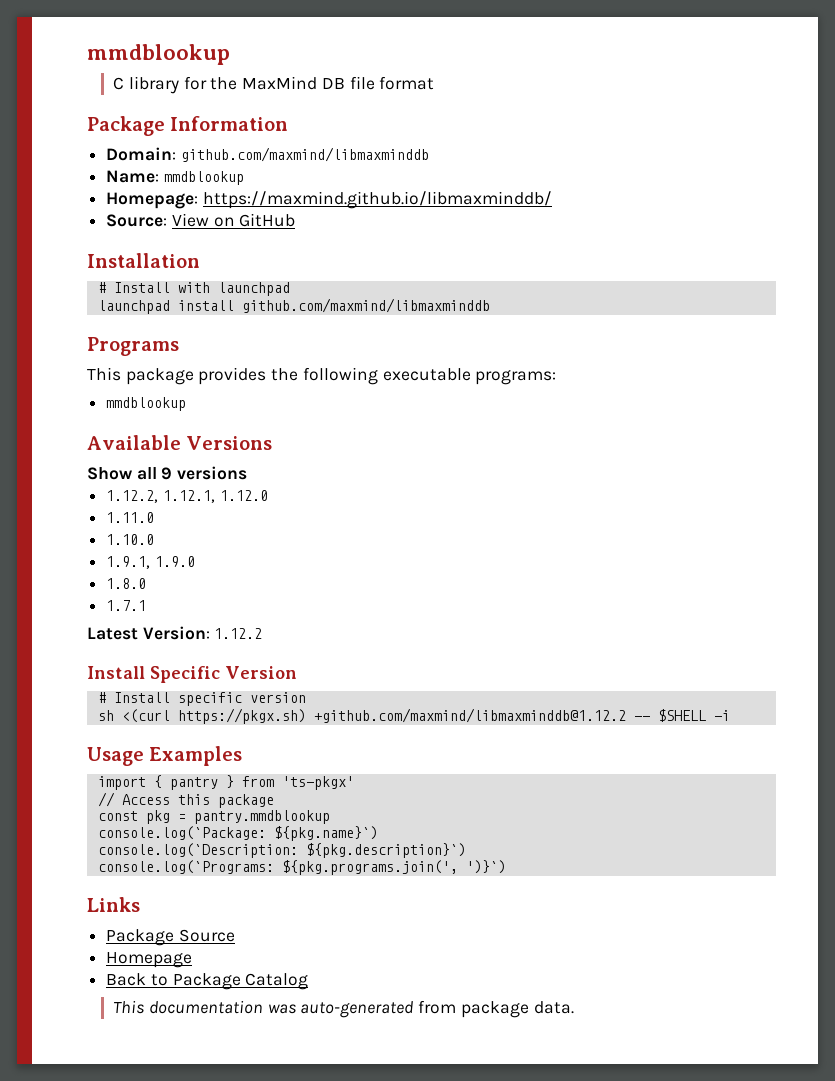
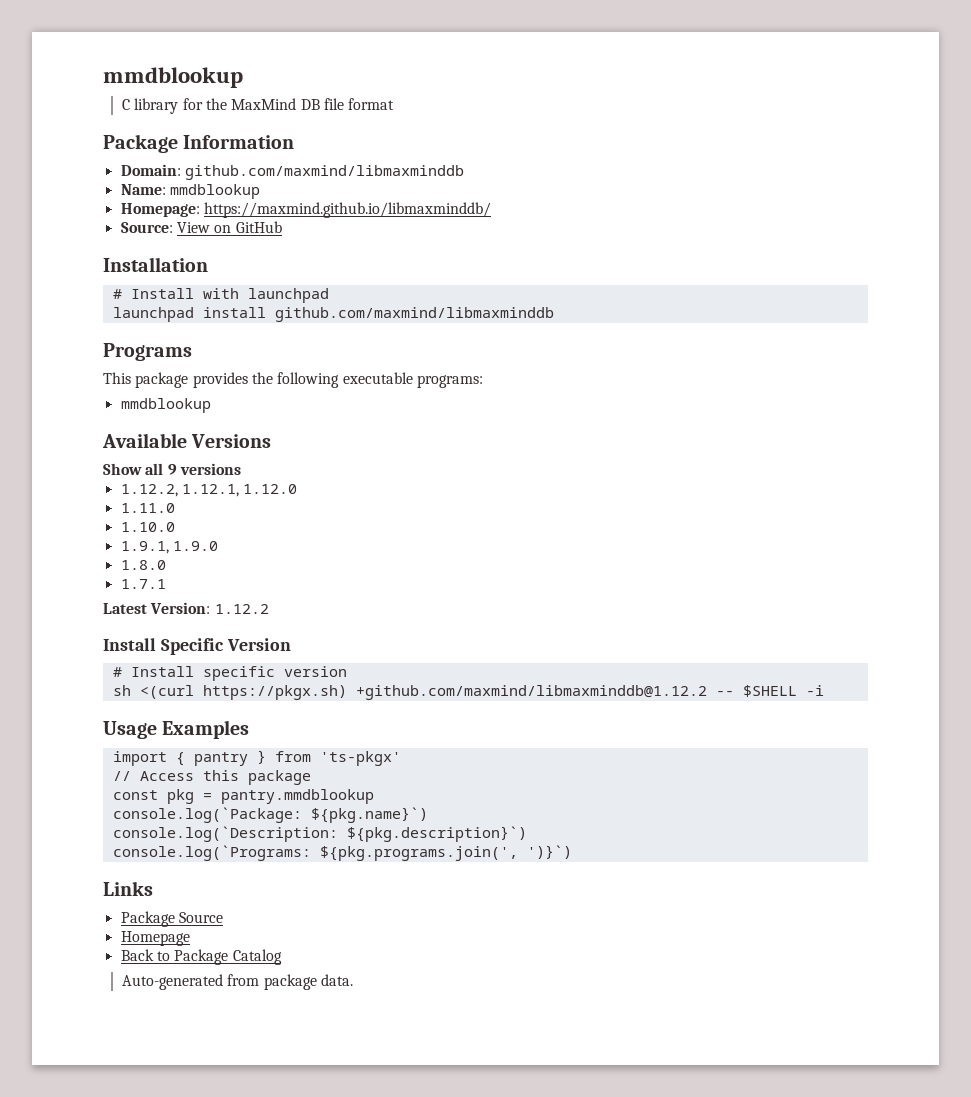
- This documentation was auto-generated from package data.
+ Auto-generated from package data.

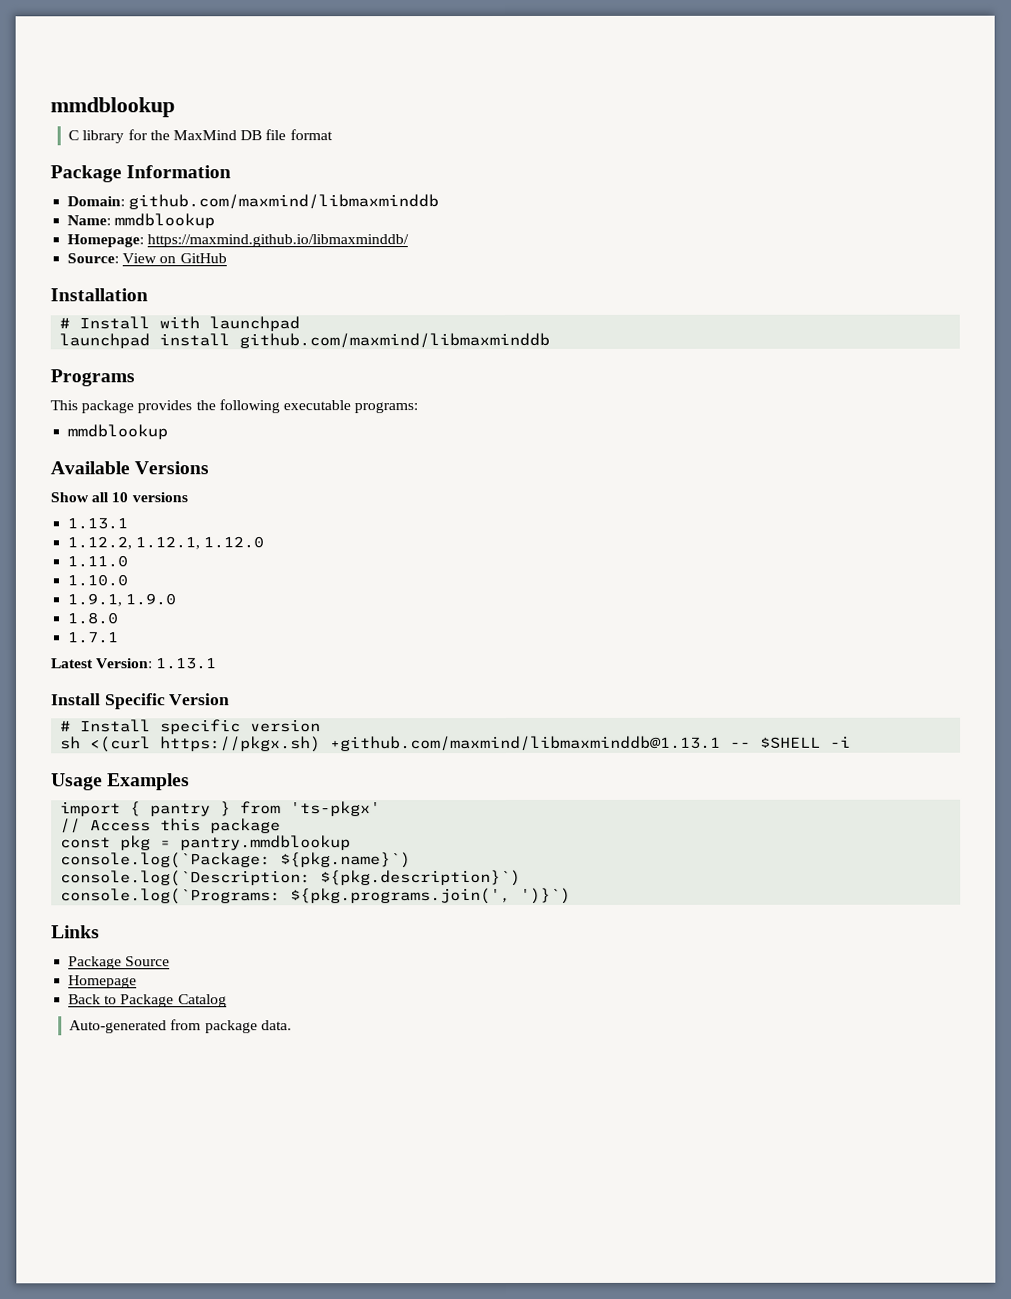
- Show all 9 versions
+ Show all 10 versions
+ 1.13.1
- Latest Version: 1.12.2
+ Latest Version: 1.13.1
- sh <(curl https://pkgx.sh) +github.com/maxmind/libmaxminddb@1.12.2 -- $SHELL -i
+ sh <(curl https://pkgx.sh) +github.com/maxmind/libmaxminddb@1.13.1 -- $SHELL -i

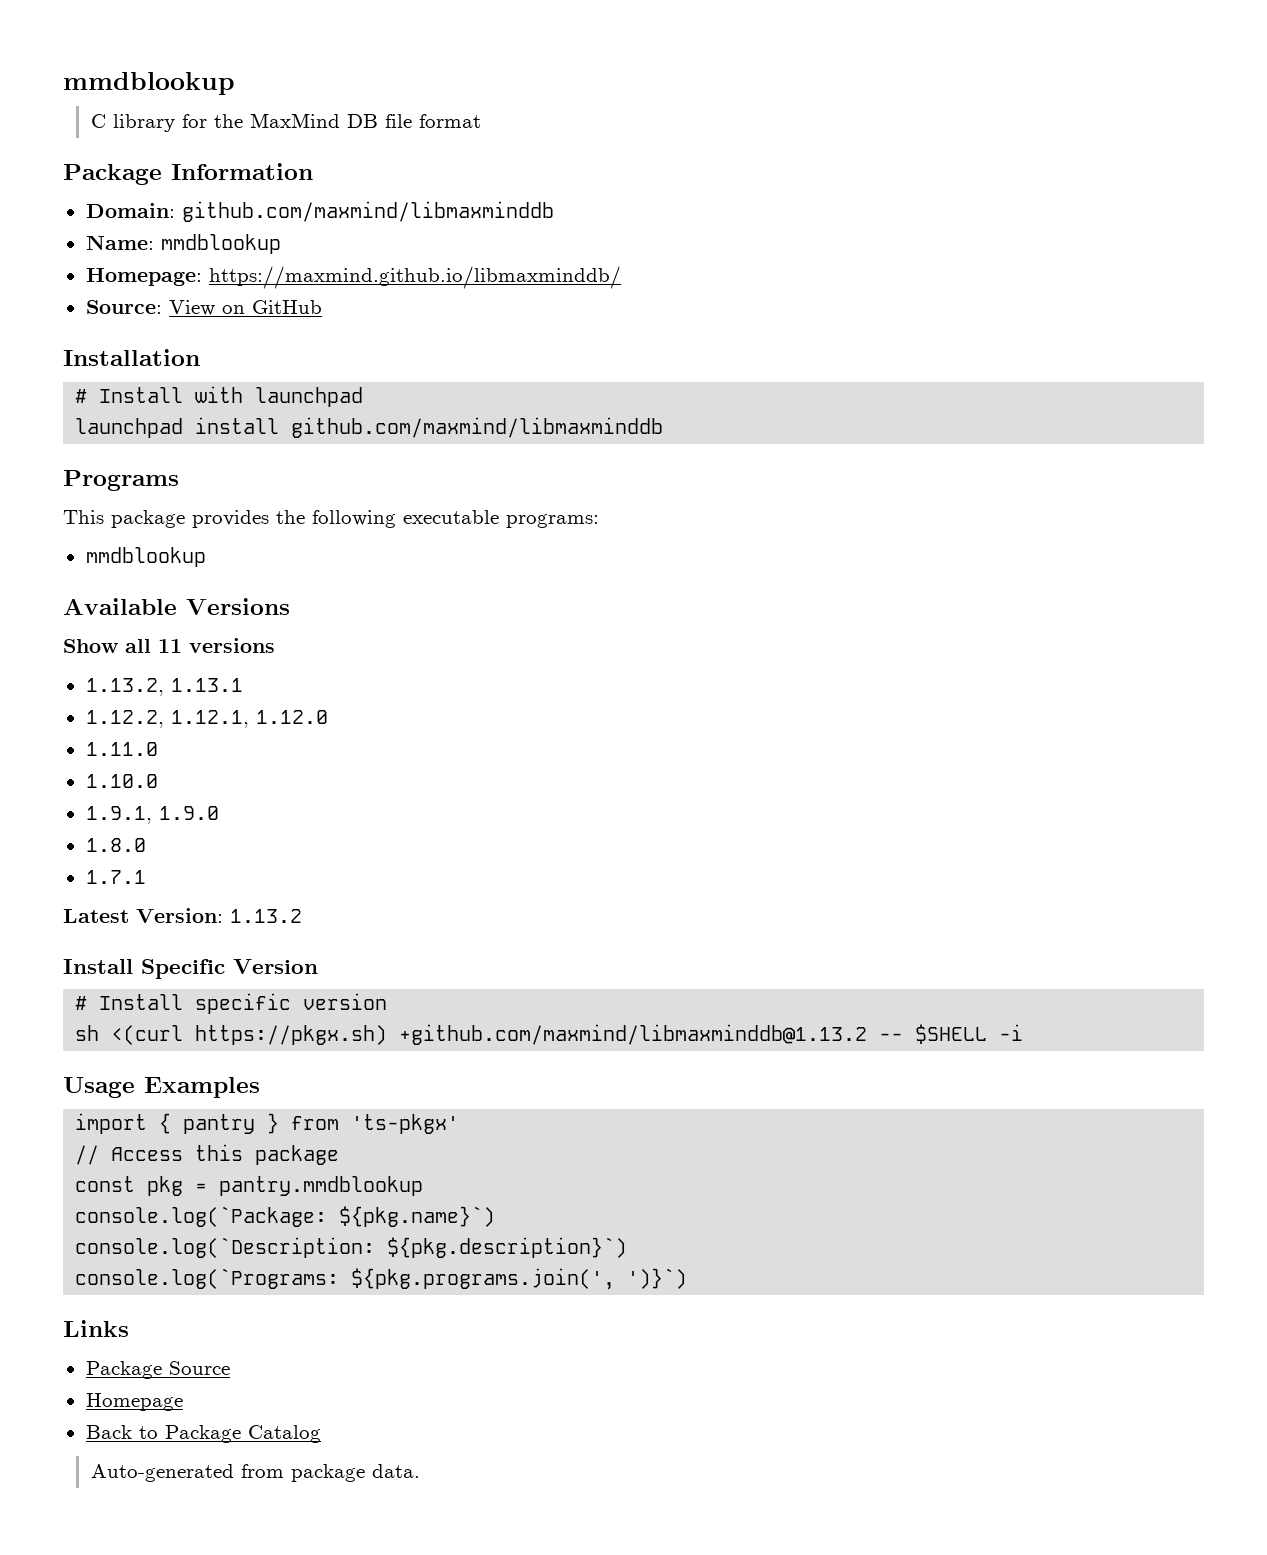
- Show all 10 versions
- 1.13.1
+ Show all 11 versions
+ 1.13.2, 1.13.1
- Latest Version: 1.13.1
+ Latest Version: 1.13.2
- sh <(curl https://pkgx.sh) +github.com/maxmind/libmaxminddb@1.13.1 -- $SHELL -i
+ sh <(curl https://pkgx.sh) +github.com/maxmind/libmaxminddb@1.13.2 -- $SHELL -i

